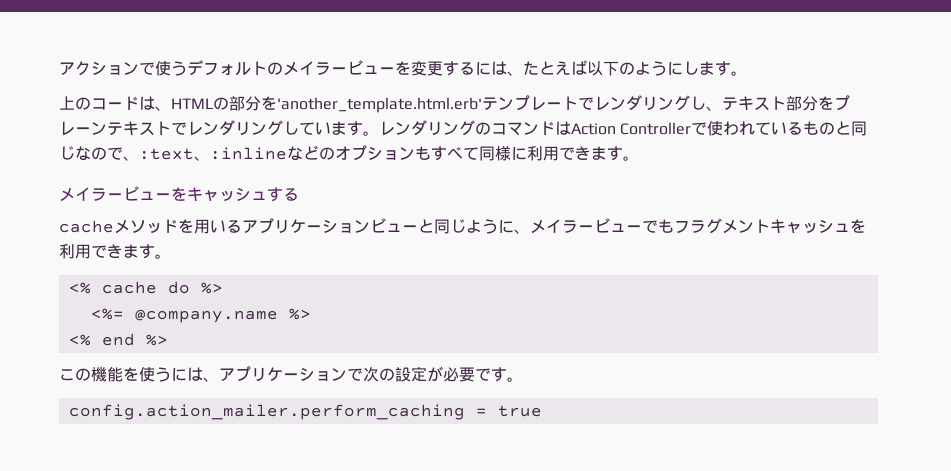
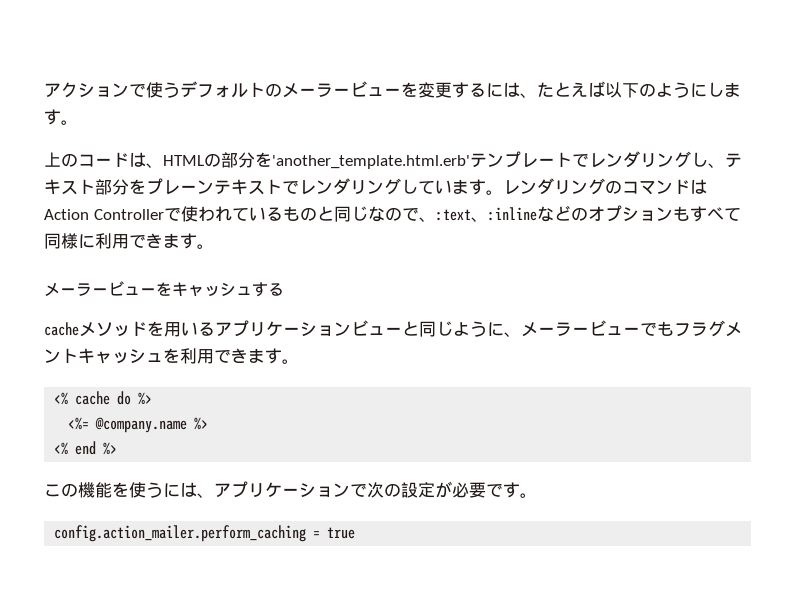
- アクションで使うデフォルトのメイラービューを変更するには、たとえば以下のようにします。
+ アクションで使うデフォルトのメーラービューを変更するには、たとえば以下のようにします。
- メイラービューをキャッシュする
+ メーラービューをキャッシュする
- cacheメソッドを用いるアプリケーションビューと同じように、メイラービューでもフラグメントキャッシュを利用できます。
+ cacheメソッドを用いるアプリケーションビューと同じように、メーラービューでもフラグメントキャッシュを利用できます。

